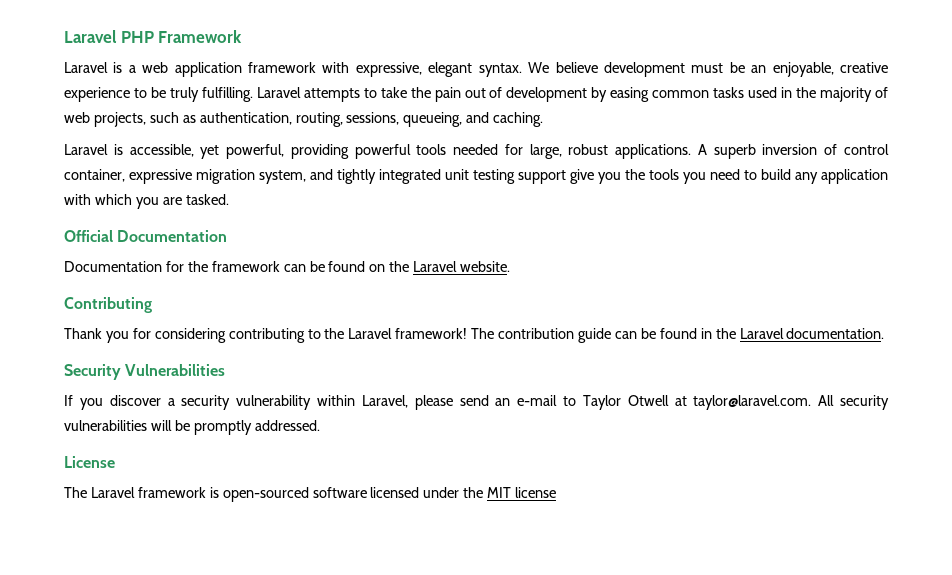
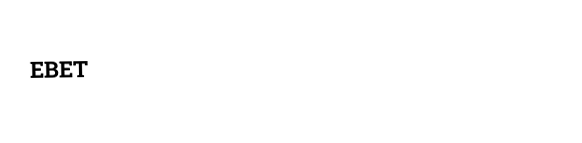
- Laravel PHP Framework
- Laravel is a web application framework with expressive, elegant syntax. We believe development must be an enjoyable, creative experience to be truly fulfilling. Laravel attempts to take the pain out of development by easing common tasks used in the majority of web projects, such as authentication, routing, sessions, queueing, and caching.
- Laravel is accessible, yet powerful, providing powerful tools needed for large, robust applications. A superb inversion of control container, expressive migration system, and tightly integrated unit testing support give you the tools you need to build any application with which you are tasked.
- Official Documentation
- Documentation for the framework can be found on the Laravel website.
- Contributing
- Thank you for considering contributing to the Laravel framework! The contribution guide can be found in the Laravel documentation.
- Security Vulnerabilities
- If you discover a security vulnerability within Laravel, please send an e-mail to Taylor Otwell at taylor@laravel.com. All security vulnerabilities will be promptly addressed.
- License
- The Laravel framework is open-sourced software licensed under the MIT license
+ EBET

